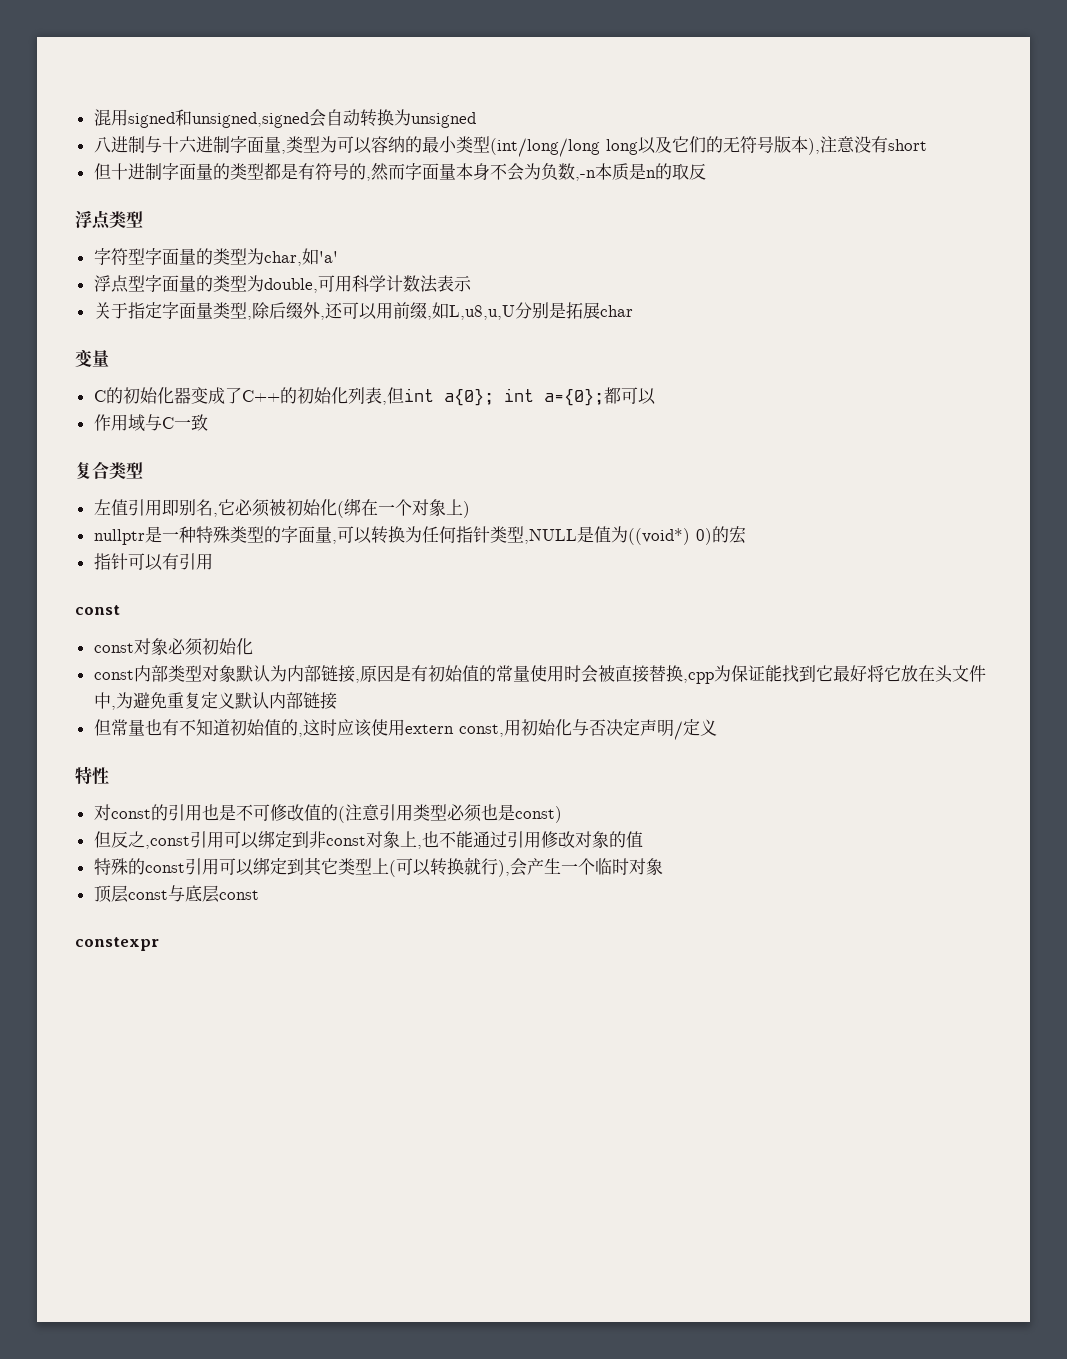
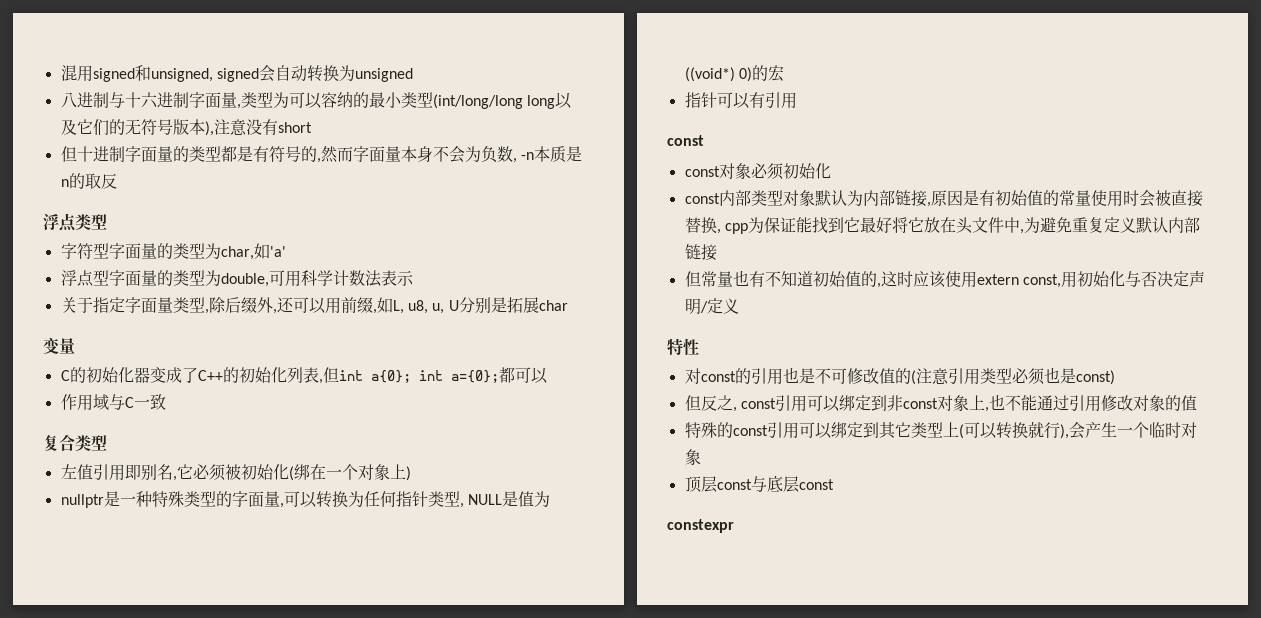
- 混用signed和unsigned,signed会自动转换为unsigned
+ 混用signed和unsigned, signed会自动转换为unsigned
- 但十进制字面量的类型都是有符号的,然而字面量本身不会为负数,-n本质是n的取反
+ 但十进制字面量的类型都是有符号的,然而字面量本身不会为负数, -n本质是n的取反
- 关于指定字面量类型,除后缀外,还可以用前缀,如L,u8,u,U分别是拓展char
+ 关于指定字面量类型,除后缀外,还可以用前缀,如L, u8, u, U分别是拓展char
- nullptr是一种特殊类型的字面量,可以转换为任何指针类型,NULL是值为((void*) 0)的宏
+ nullptr是一种特殊类型的字面量,可以转换为任何指针类型, NULL是值为((void*) 0)的宏
- const内部类型对象默认为内部链接,原因是有初始值的常量使用时会被直接替换,cpp为保证能找到它最好将它放在头文件中,为避免重复定义默认内部链接
+ const内部类型对象默认为内部链接,原因是有初始值的常量使用时会被直接替换, cpp为保证能找到它最好将它放在头文件中,为避免重复定义默认内部链接
- 但反之,const引用可以绑定到非const对象上,也不能通过引用修改对象的值
+ 但反之, const引用可以绑定到非const对象上,也不能通过引用修改对象的值

